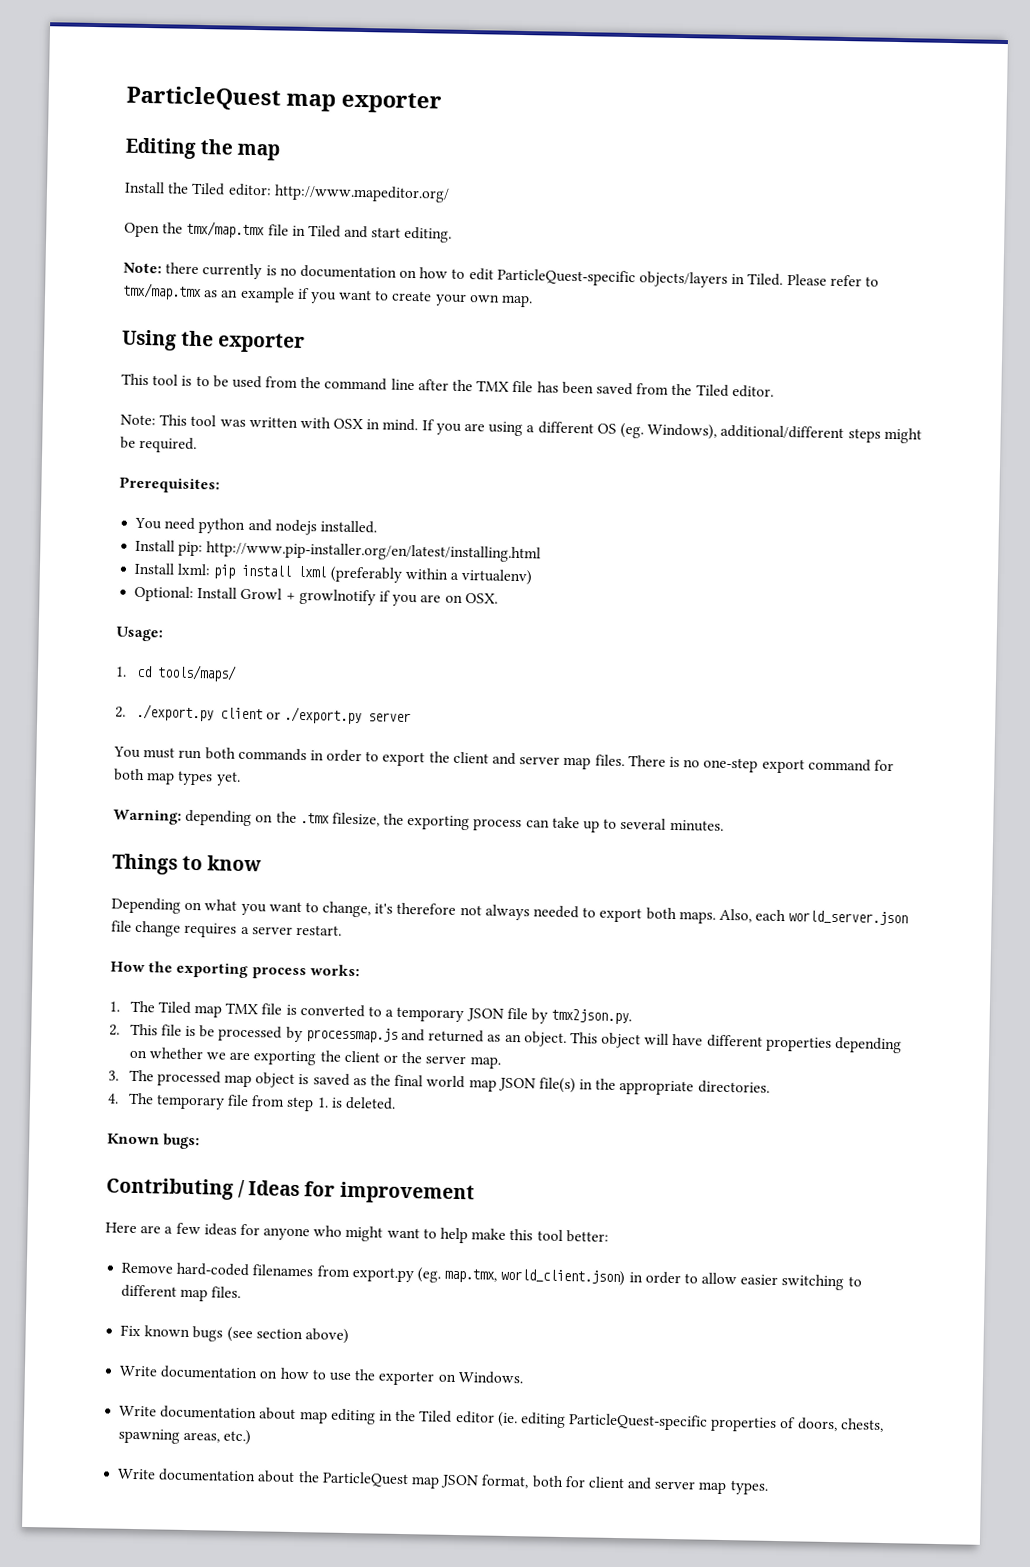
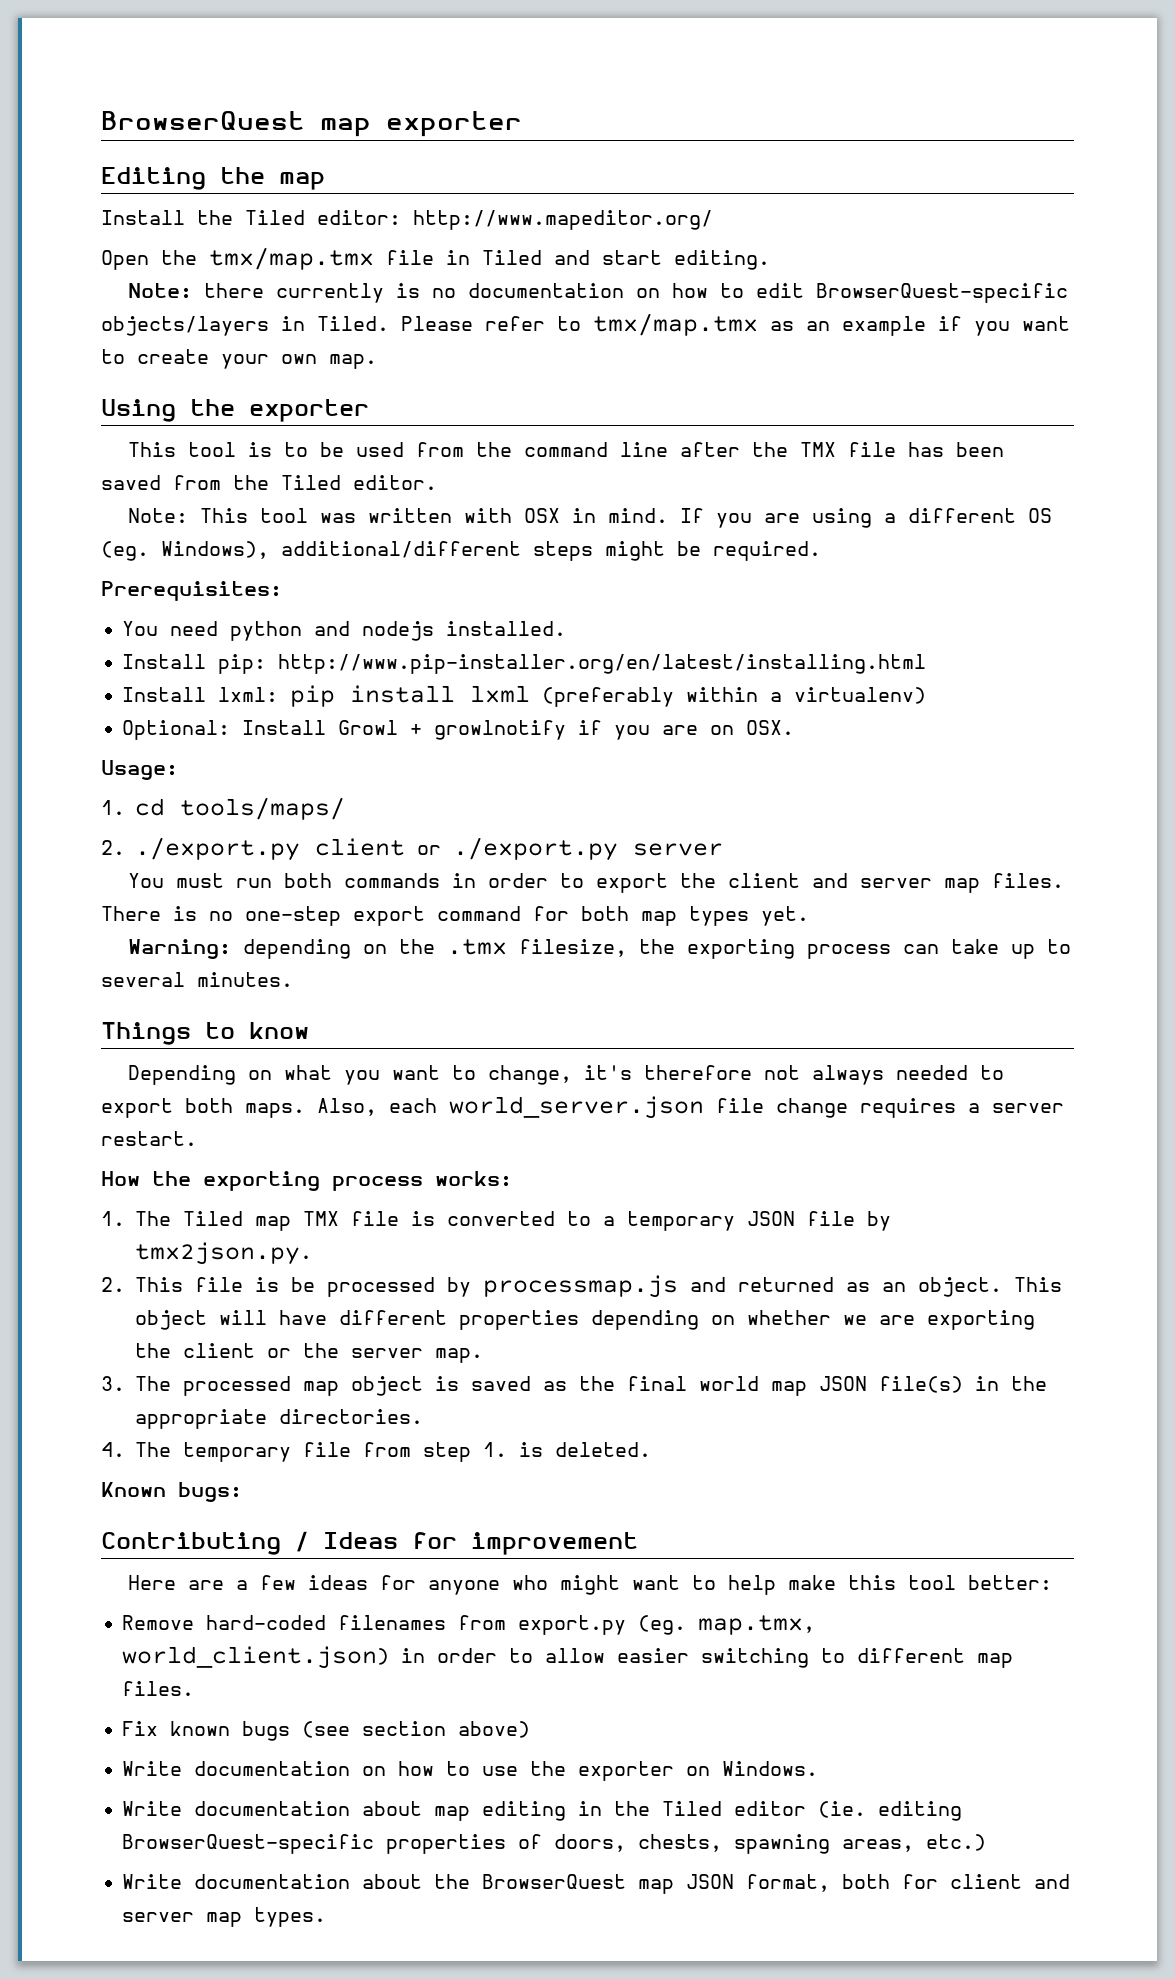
- ParticleQuest map exporter
+ BrowserQuest map exporter
- Note: there currently is no documentation on how to edit ParticleQuest-specific objects/layers in Tiled.
+ Note: there currently is no documentation on how to edit BrowserQuest-specific objects/layers in Tiled.
- Write documentation about map editing in the Tiled editor (ie. editing ParticleQuest-specific properties of doors, chests, spawning areas, etc.)
+ Write documentation about map editing in the Tiled editor (ie. editing BrowserQuest-specific properties of doors, chests, spawning areas, etc.)
- Write documentation about the ParticleQuest map JSON format, both for client and server map types.
+ Write documentation about the BrowserQuest map JSON format, both for client and server map types.

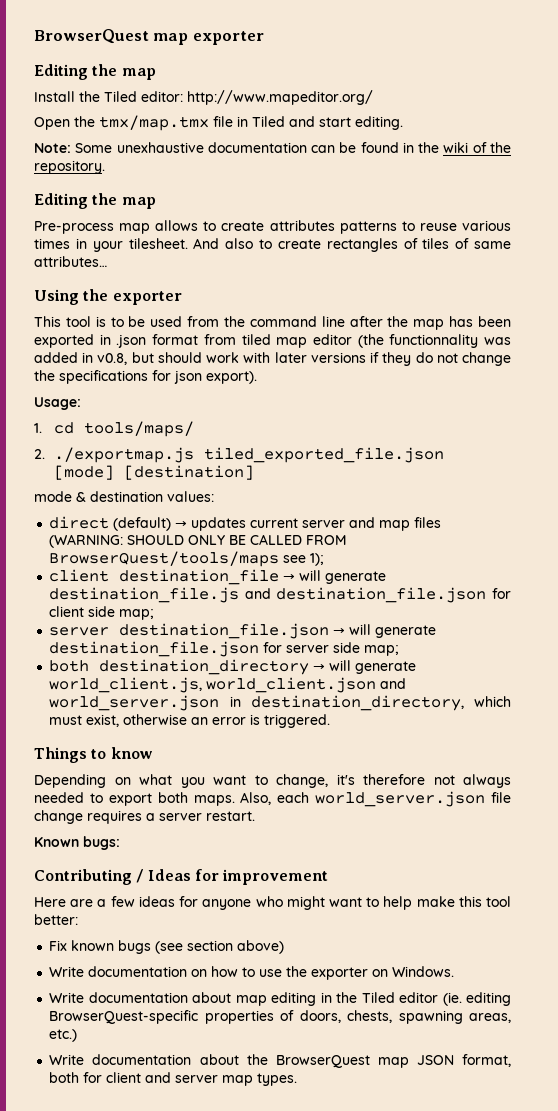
- Note: there currently is no documentation on how to edit BrowserQuest-specific objects/layers in Tiled. Please refer to tmx/map.tmx as an example if you want to create your own map.
+ Note: Some unexhaustive documentation can be found in the wiki of the repository.
+ Editing the map
+ Pre-process map allows to create attributes patterns to reuse various times in your tilesheet. And also to create rectangles of tiles of same attributes…
- This tool is to be used from the command line after the TMX file has been saved from the Tiled editor.
- Note: This tool was written with OSX in mind. If you are using a different OS (eg. Windows), additional/different steps might be required.
- Prerequisites:
- You need python and nodejs installed.
- Install pip: http://www.pip-installer.org/en/latest/installing.html
- Install lxml: pip install lxml (preferably within a virtualenv)
- Optional: Install Growl + growlnotify if you are on OSX.
+ This tool is to be used from the command line after the map has been exported in .json format from tiled map editor (the functionnality was added in v0.8, but should work with later versions if they do not change the specifications for json export).
- 2. ./export.py client or ./export.py server
- You must run both commands in order to export the client and server map files. There is no one-step export command for both map types yet.
- Warning: depending on the .tmx filesize, the exporting process can take up to several minutes.
+ 2. ./exportmap.js tiled_exported_file.json [mode] [destination]
+ mode & destination values:
+ direct (default) → updates current server and map files (WARNING: SHOULD ONLY BE CALLED FROM BrowserQuest/tools/maps see 1);
+ client destination_file → will generate destination_file.js and destination_file.json for client side map;
+ server destination_file.json → will generate destination_file.json for server side map;
+ both destination_directory → will generate world_client.js, world_client.json and world_server.json in destination_directory, which must exist, otherwise an error is triggered.
- How the exporting process works:
- 1. The Tiled map TMX file is converted to a temporary JSON file by tmx2json.py.
- 2. This file is be processed by processmap.js and returned as an object. This object will have different properties depending on whether we are exporting the client or the server map.
- 3. The processed map object is saved as the final world map JSON file(s) in the appropriate directories.
- 4. The temporary file from step 1. is deleted.
- Remove hard-coded filenames from export.py (eg. map.tmx, world_client.json) in order to allow easier switching to different map files.

